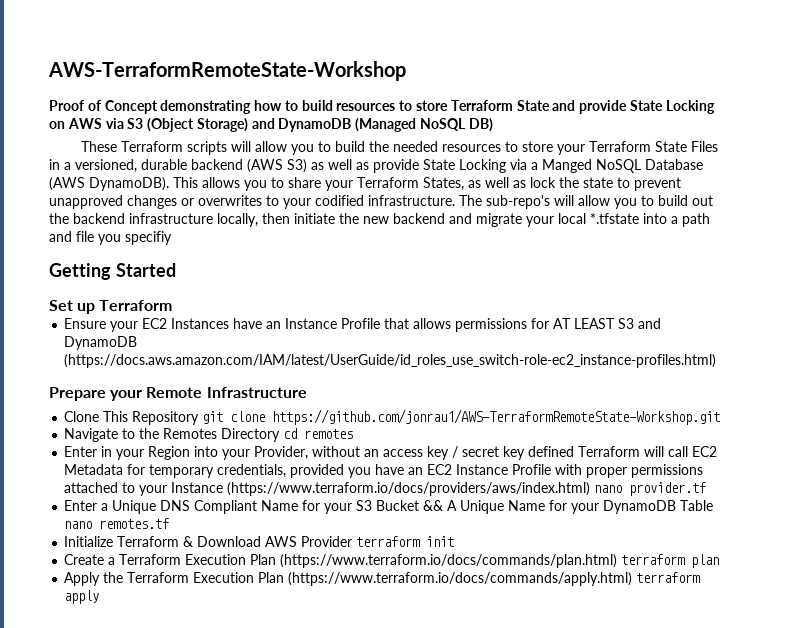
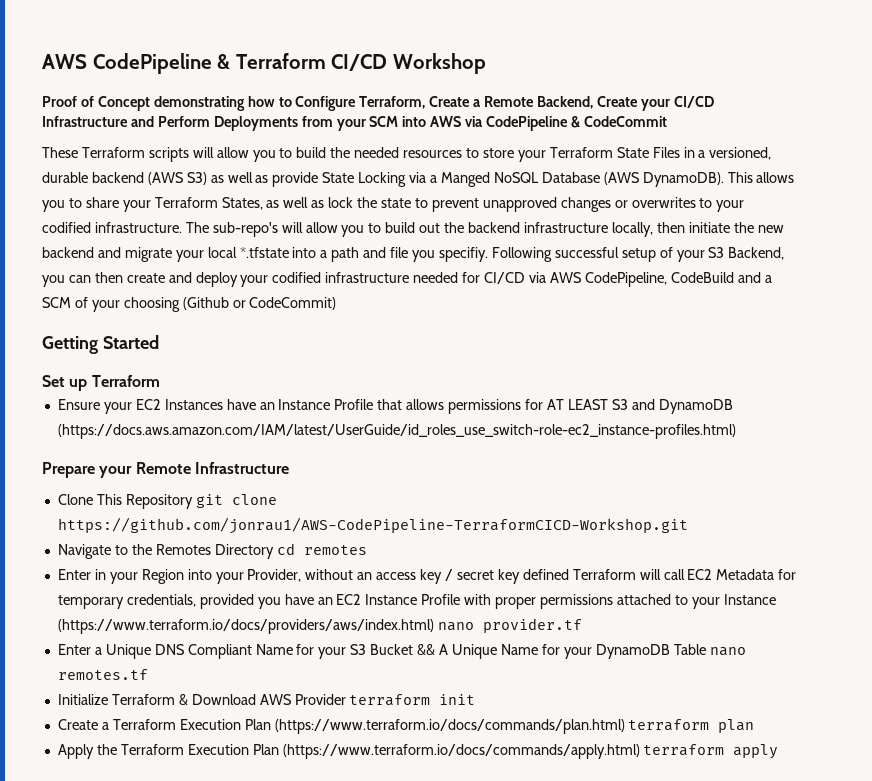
- AWS-TerraformRemoteState-Workshop
+ AWS CodePipeline & Terraform CI/CD Workshop
- Proof of Concept demonstrating how to build resources to store Terraform State and provide State Locking on AWS via S3 (Object Storage) and DynamoDB (Managed NoSQL DB)
+ Proof of Concept demonstrating how to Configure Terraform, Create a Remote Backend, Create your CI/CD Infrastructure and Perform Deployments from your SCM into AWS via CodePipeline & CodeCommit
- The sub-repo's will allow you to build out the backend infrastructure locally, then initiate the new backend and migrate your local *.tfstate into a path and file you specifiy
+ The sub-repo's will allow you to build out the backend infrastructure locally, then initiate the new backend and migrate your local *.tfstate into a path and file you specifiy. Following successful setup of your S3 Backend, you can then create and deploy your codified infrastructure needed for CI/CD via AWS CodePipeline, CodeBuild and a SCM of your choosing (Github or CodeCommit)
- Clone This Repository git clone https://github.com/jonrau1/AWS-TerraformRemoteState-Workshop.git
+ Clone This Repository git clone https://github.com/jonrau1/AWS-CodePipeline-TerraformCICD-Workshop.git

